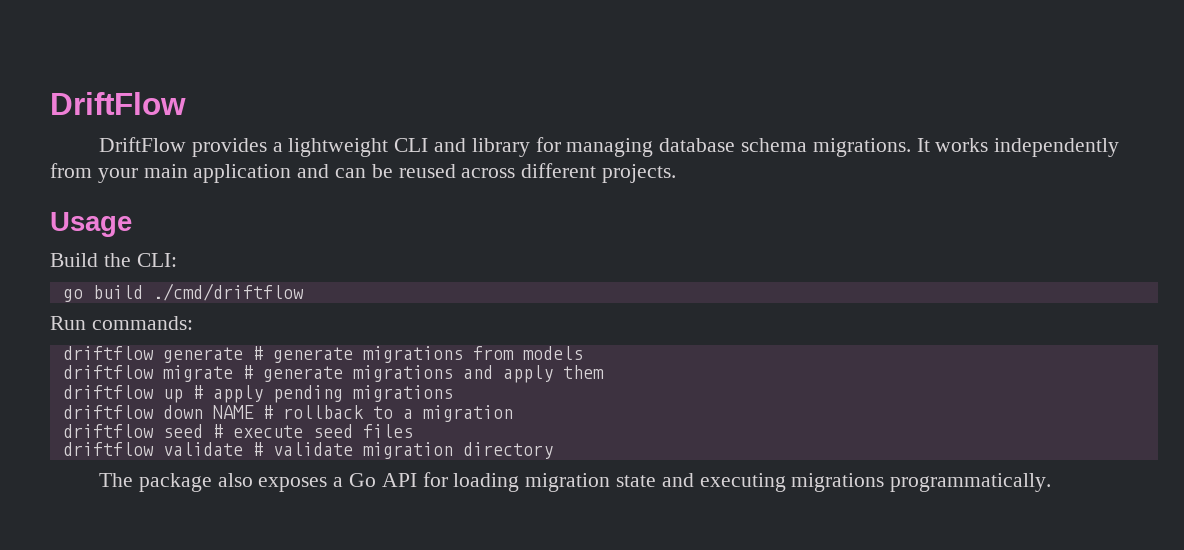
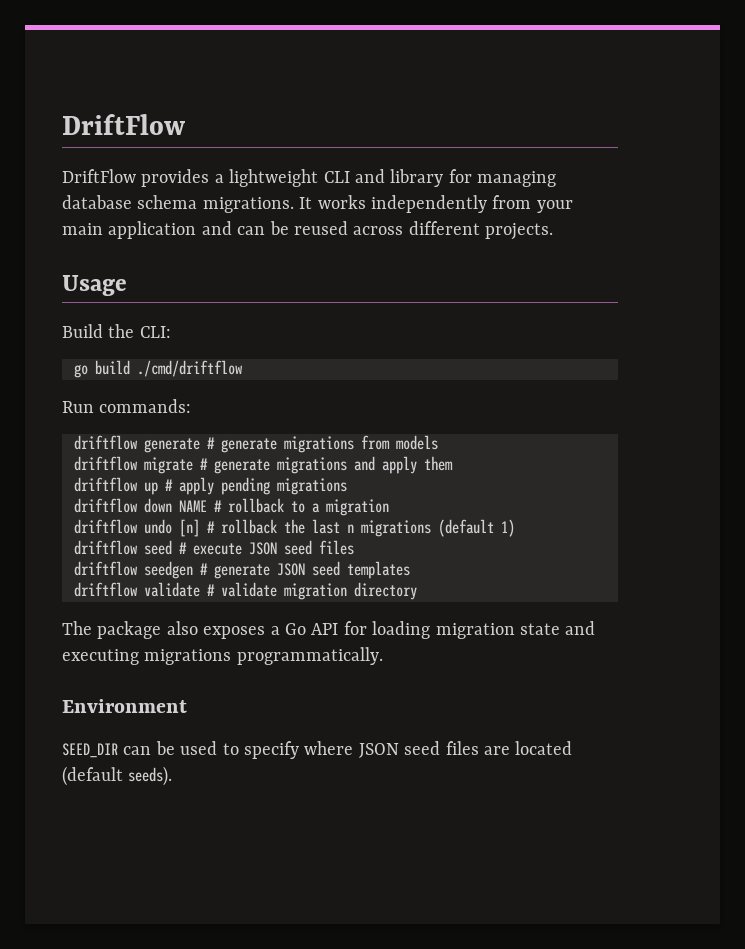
+ driftflow undo [n] # rollback the last n migrations (default 1)
- driftflow seed # execute seed files
+ driftflow seed # execute JSON seed files
+ driftflow seedgen # generate JSON seed templates
+ Environment
+ SEED_DIR can be used to specify where JSON seed files are located (default seeds).

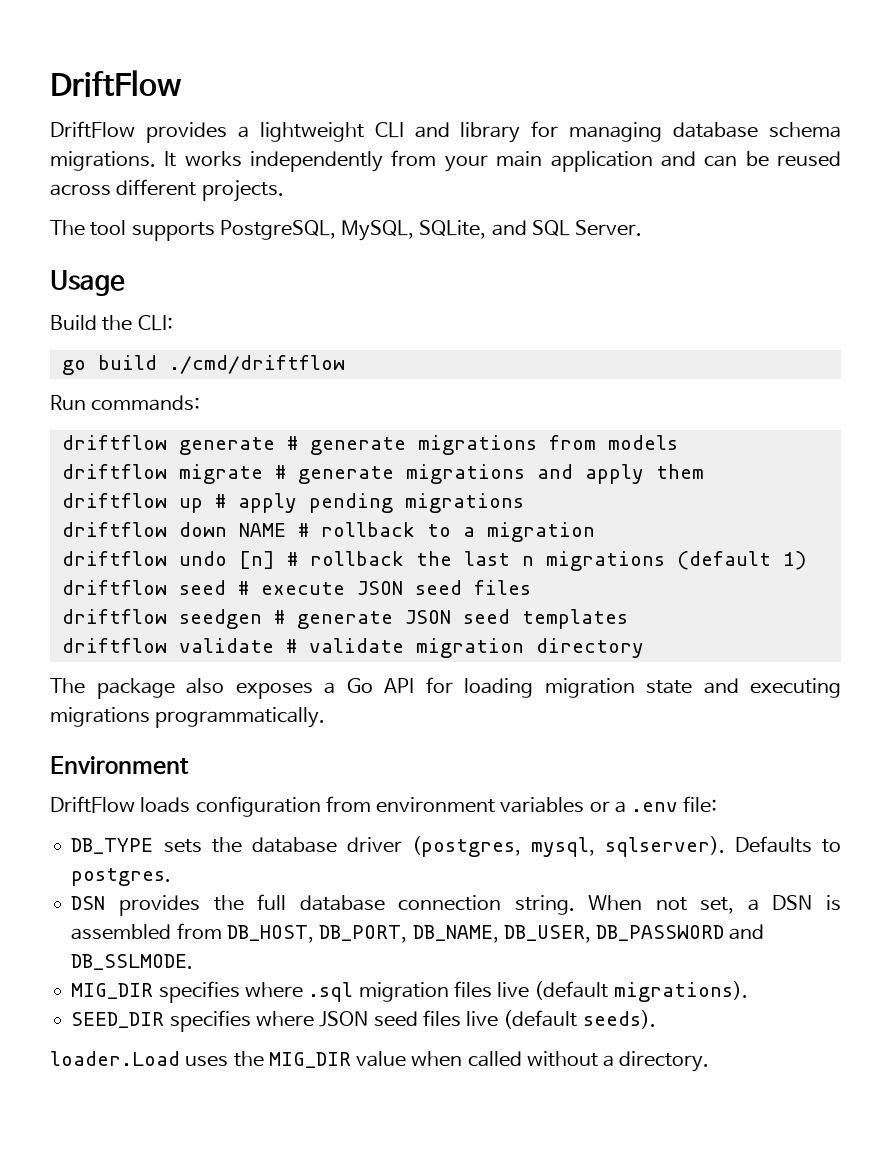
+ The tool supports PostgreSQL, MySQL, SQLite, and SQL Server.
- SEED_DIR can be used to specify where JSON seed files are located (default seeds).
+ DriftFlow loads configuration from environment variables or a .env file:
+ DB_TYPE sets the database driver (postgres, mysql, sqlserver). Defaults to postgres.
+ DSN provides the full database connection string. When not set, a DSN is assembled from DB_HOST, DB_PORT, DB_NAME, DB_USER, DB_PASSWORD and DB_SSLMODE.
+ MIG_DIR specifies where .sql migration files live (default migrations).
+ SEED_DIR specifies where JSON seed files live (default seeds).
+ loader.Load uses the MIG_DIR value when called without a directory.

